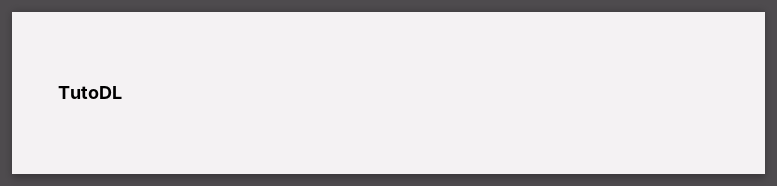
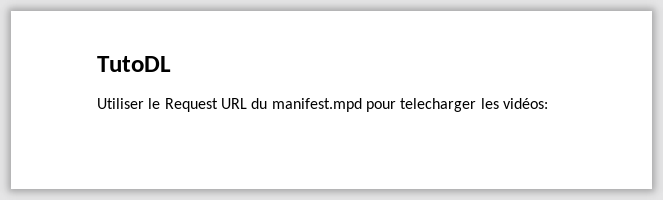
+ Utiliser le Request URL du manifest.mpd pour telecharger les vidéos:

